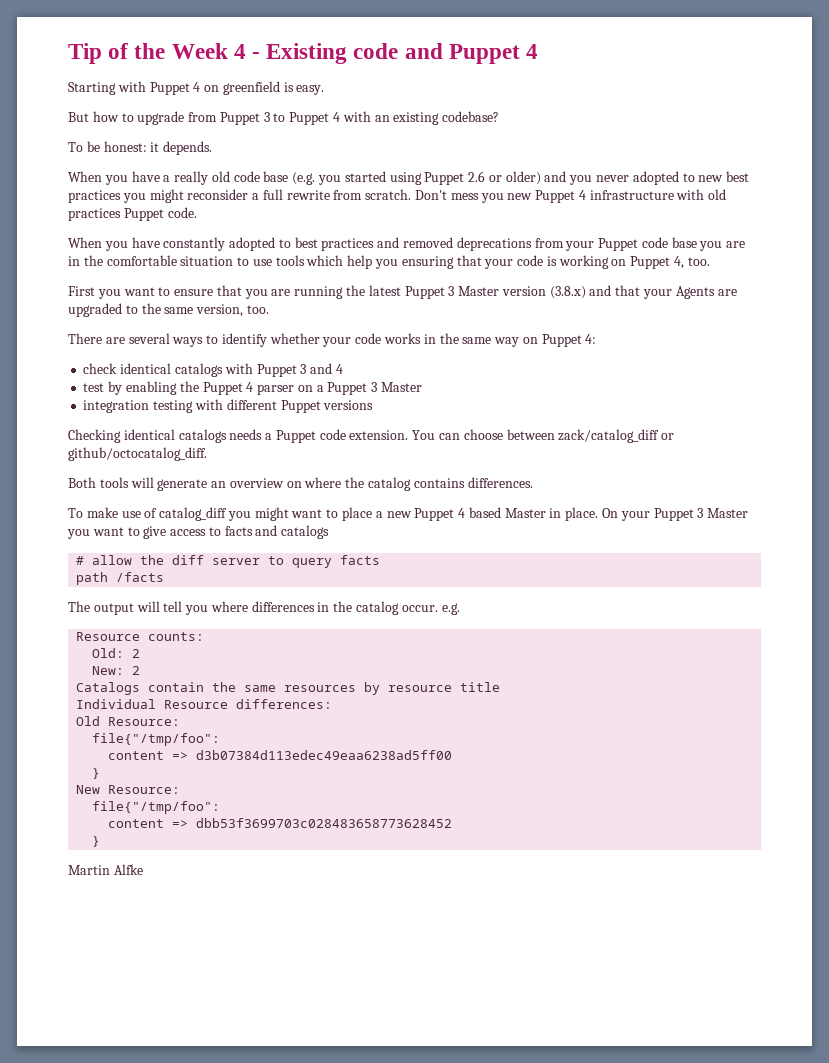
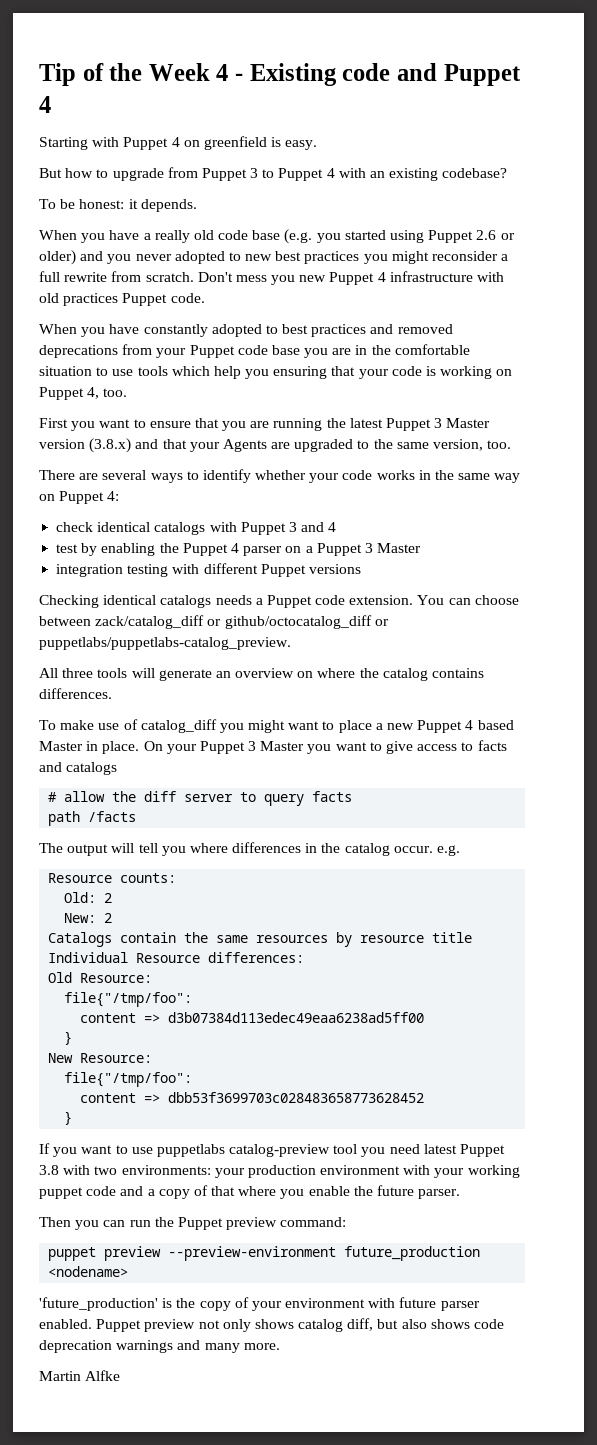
- You can choose between zack/catalog_diff or github/octocatalog_diff.
- Both tools will generate an overview on where the catalog contains differences.
+ You can choose between zack/catalog_diff or github/octocatalog_diff or puppetlabs/puppetlabs-catalog_preview.
+ All three tools will generate an overview on where the catalog contains differences.
+ If you want to use puppetlabs catalog-preview tool you need latest Puppet 3.8 with two environments: your production environment with your working puppet code and a copy of that where you enable the future parser.
+ Then you can run the Puppet preview command:
+ puppet preview --preview-environment future_production <nodename>
+ 'future_production' is the copy of your environment with future parser enabled. Puppet preview not only shows catalog diff, but also shows code deprecation warnings and many more.

